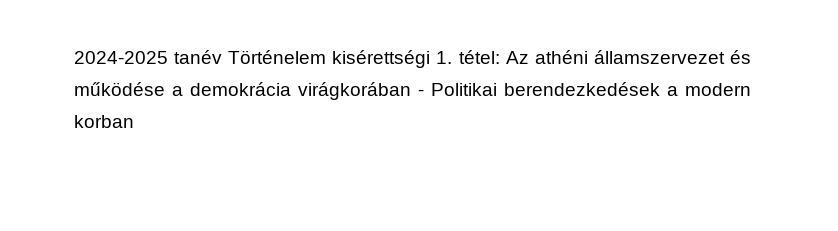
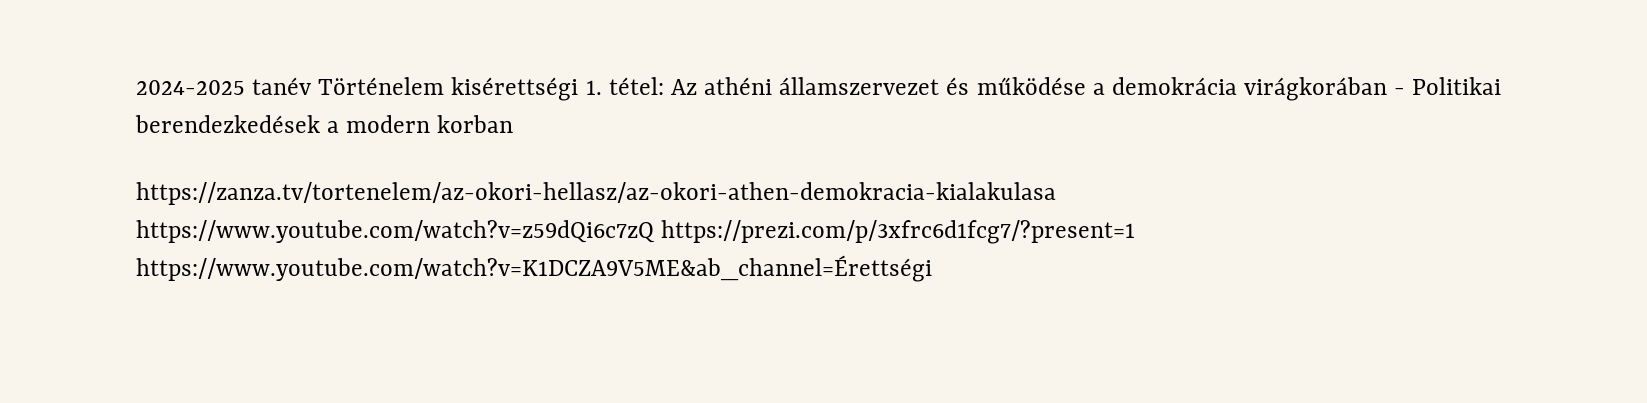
+ https://zanza.tv/tortenelem/az-okori-hellasz/az-okori-athen-demokracia-kialakulasa https://www.youtube.com/watch?v=z59dQi6c7zQ https://prezi.com/p/3xfrc6d1fcg7/?present=1 https://www.youtube.com/watch?v=K1DCZA9V5ME&ab_channel=Érettségi

